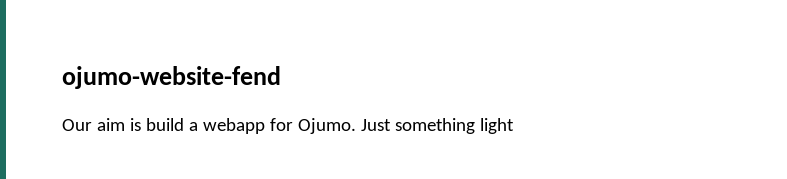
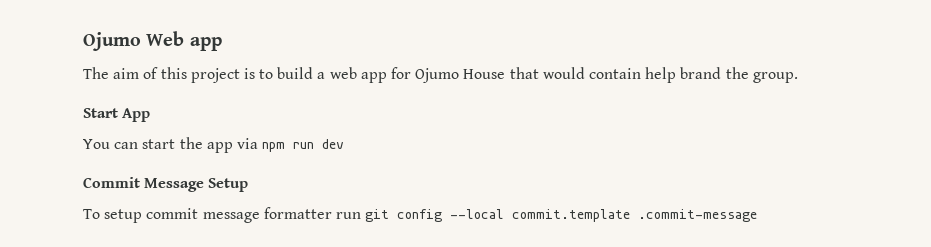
- ojumo-website-fend
- Our aim is build a webapp for Ojumo. Just something light
+ Ojumo Web app
+ The aim of this project is to build a web app for Ojumo House that would contain help brand the group.
+ Start App
+ You can start the app via npm run dev
+ Commit Message Setup
+ To setup commit message formatter run git config --local commit.template .commit-message

